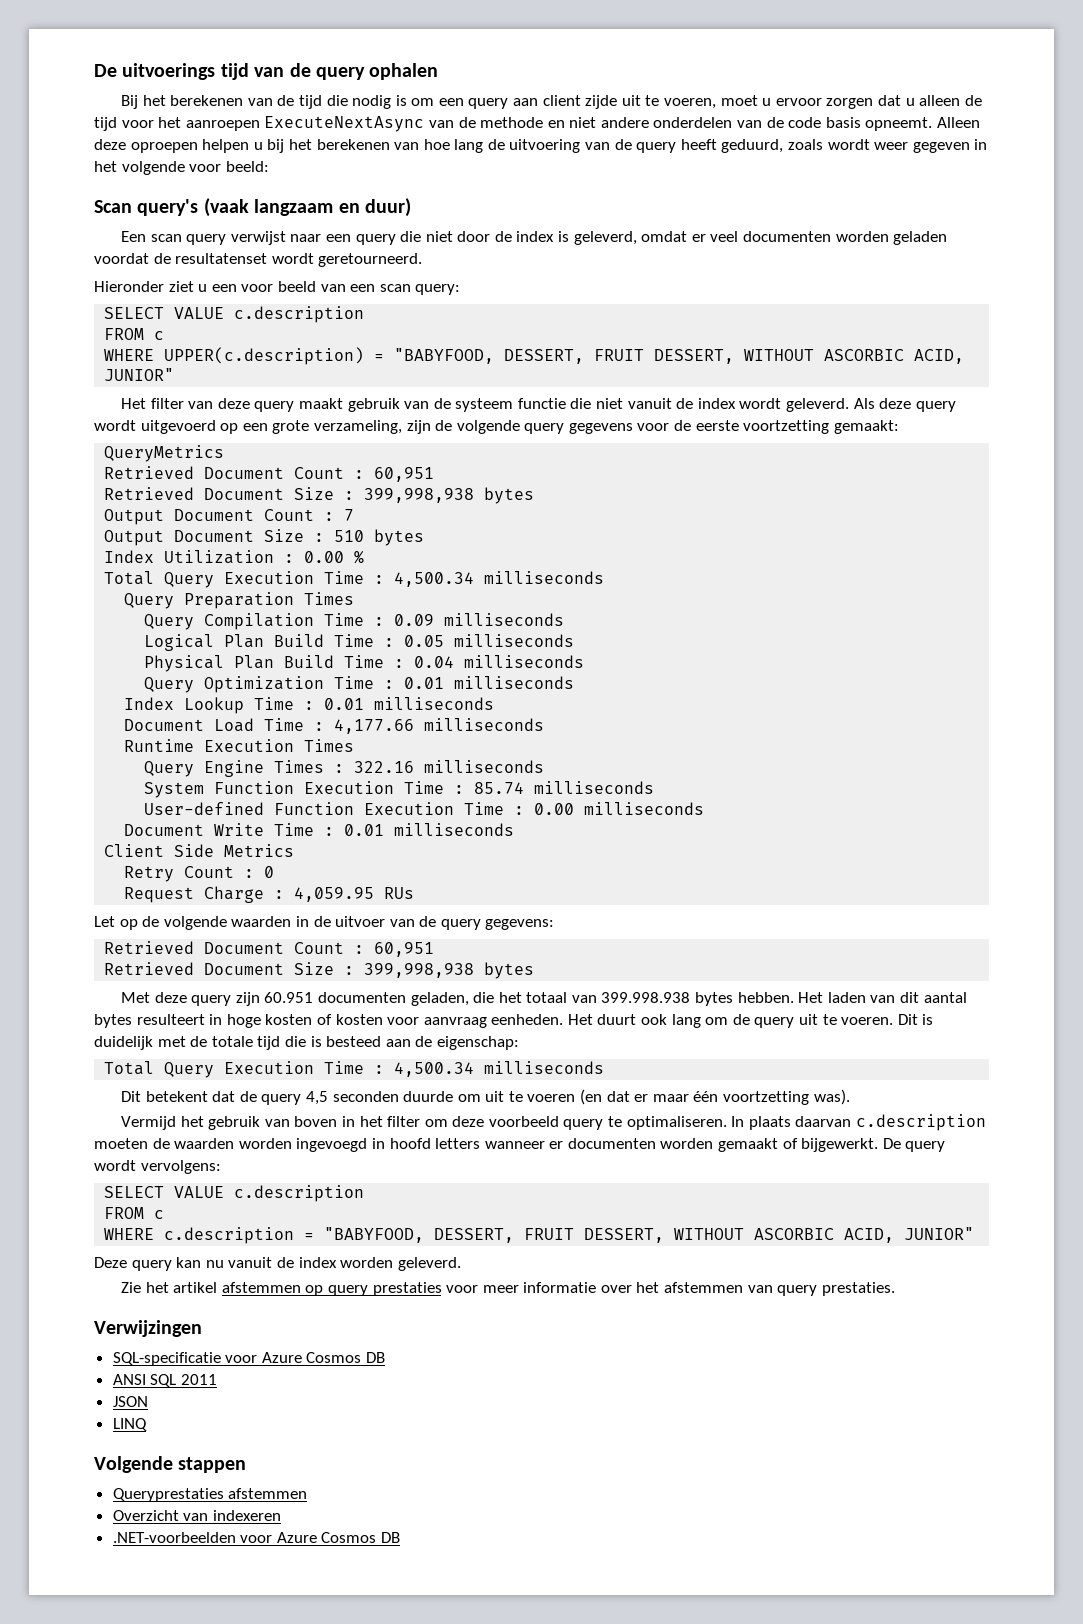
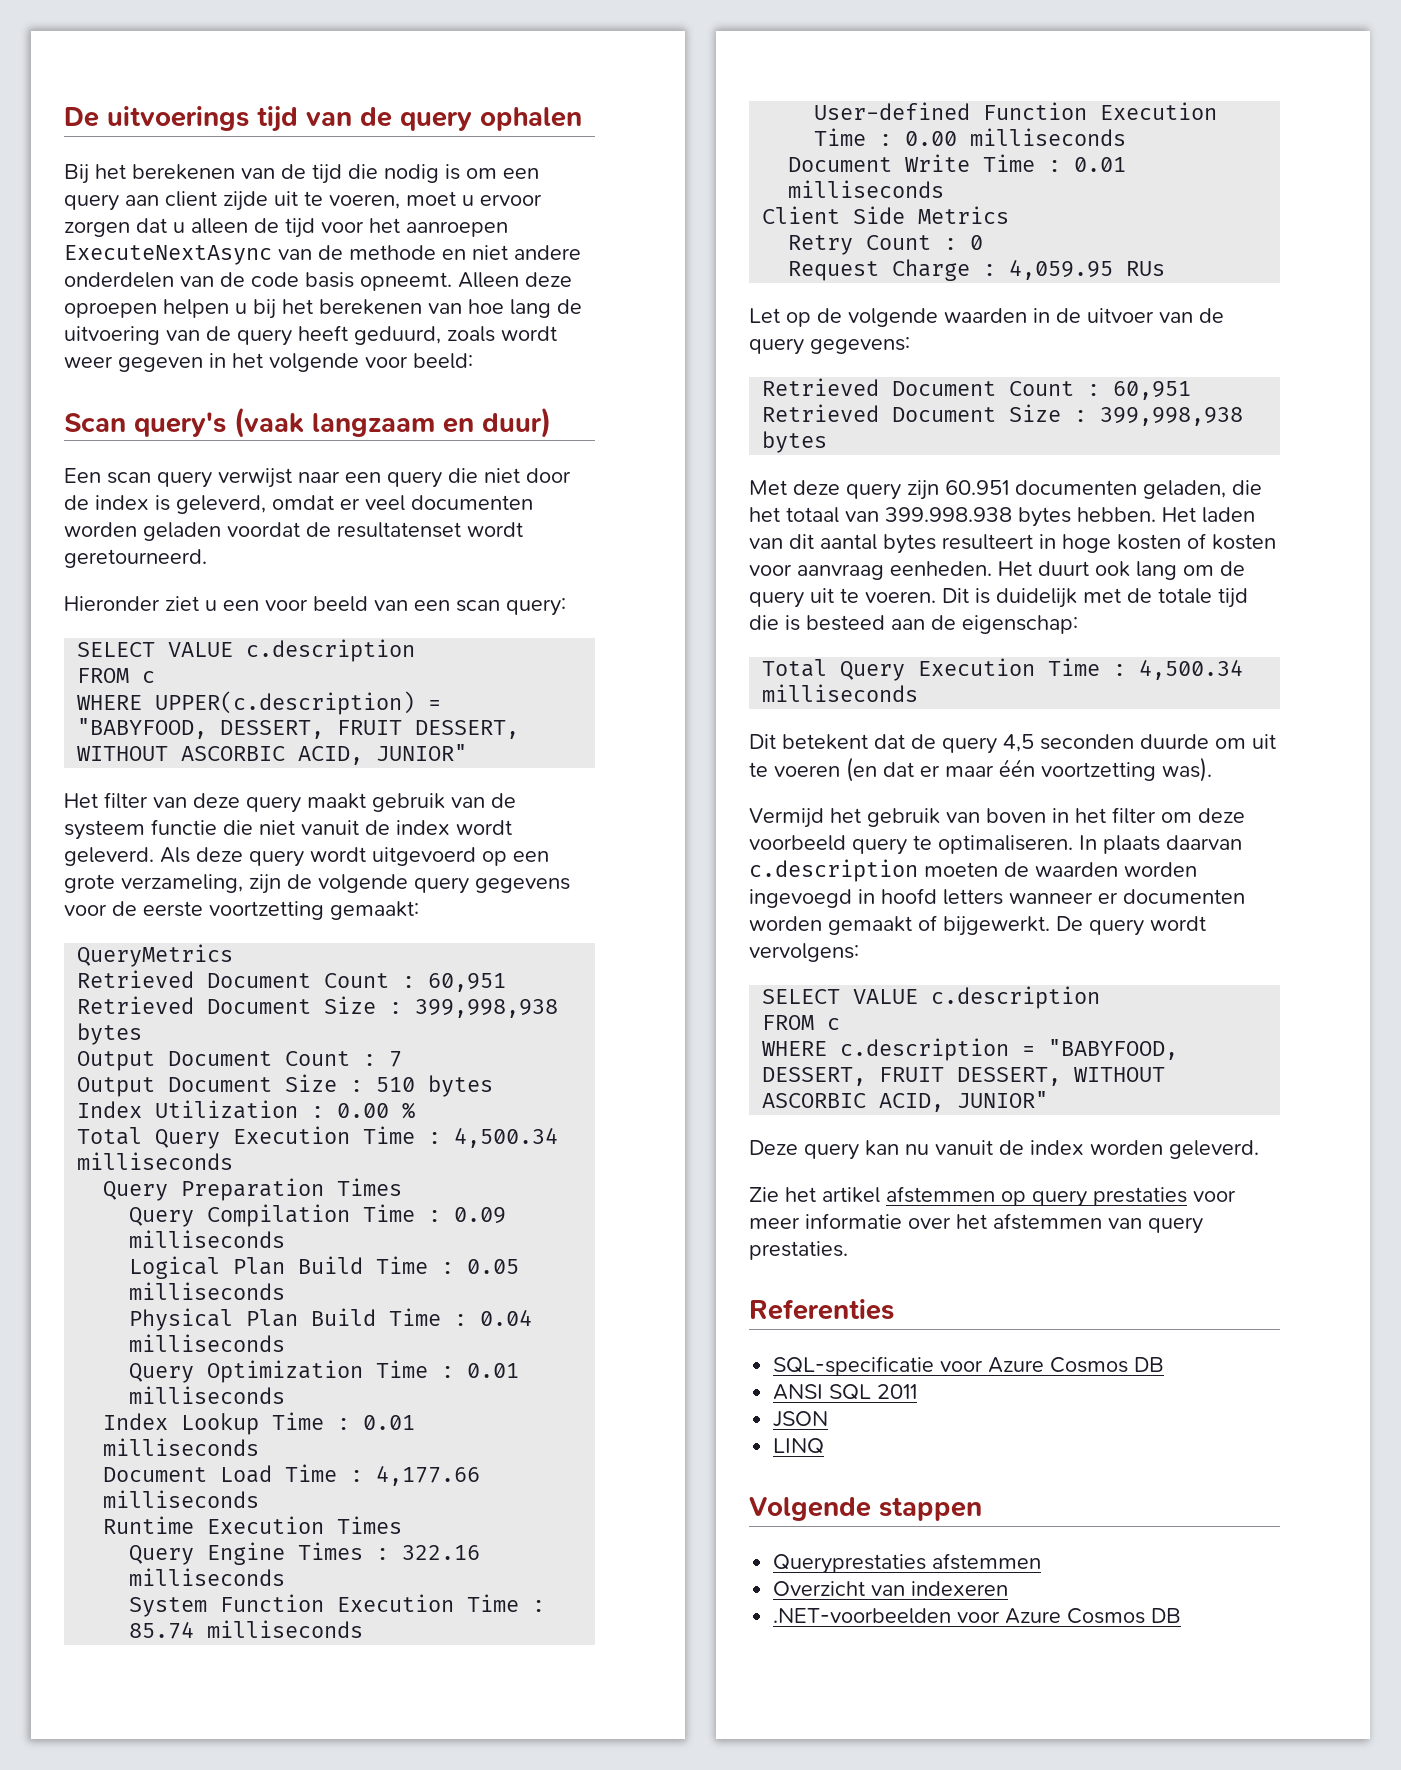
- Verwijzingen
+ Referenties

